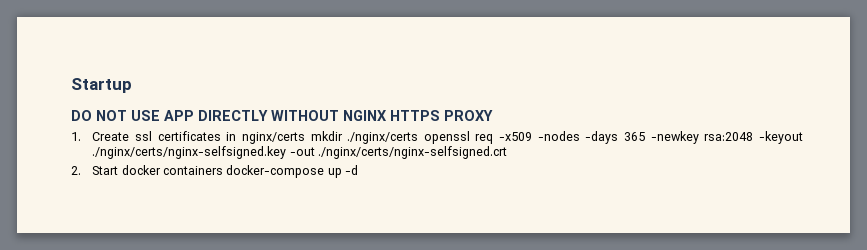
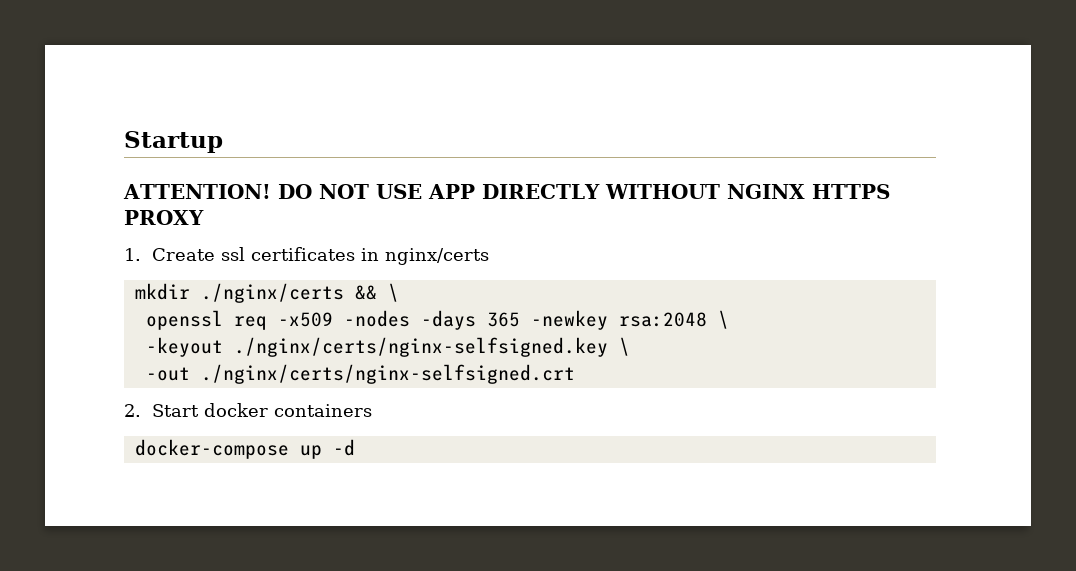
+ ATTENTION!
- 1. Create ssl certificates in nginx/certs mkdir ./nginx/certs openssl req -x509 -nodes -days 365 -newkey rsa:2048 -keyout ./nginx/certs/nginx-selfsigned.key -out ./nginx/certs/nginx-selfsigned.crt
+ 1. Create ssl certificates in nginx/certs
+ mkdir ./nginx/certs && \
+ openssl req -x509 -nodes -days 365 -newkey rsa:2048 \
+ -keyout ./nginx/certs/nginx-selfsigned.key \
+ -out ./nginx/certs/nginx-selfsigned.crt
- 2. Start docker containers docker-compose up -d
+ 2. Start docker containers
+ docker-compose up -d

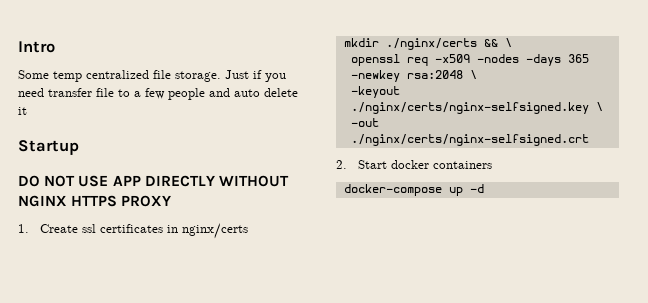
+ Intro
+ Some temp centralized file storage. Just if you need transfer file to a few people and auto delete it
- ATTENTION!

